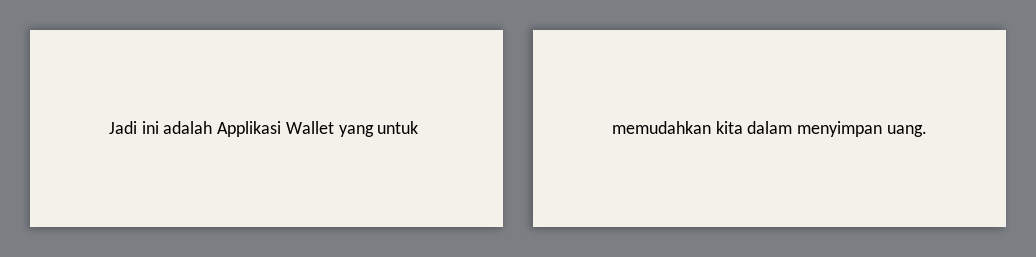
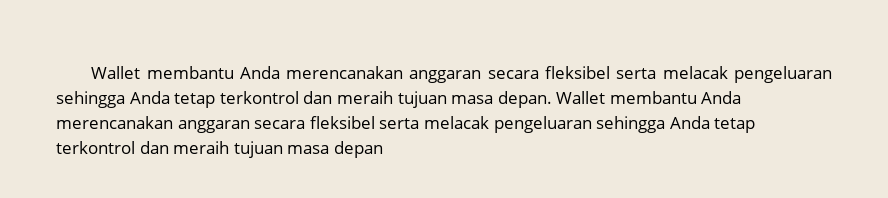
- Jadi ini adalah Applikasi Wallet yang untuk memudahkan kita dalam menyimpan uang.
+ Wallet membantu Anda merencanakan anggaran secara fleksibel serta melacak pengeluaran sehingga Anda tetap terkontrol dan meraih tujuan masa depan. Wallet membantu Anda merencanakan anggaran secara fleksibel serta melacak pengeluaran sehingga Anda tetap terkontrol dan meraih tujuan masa depan

